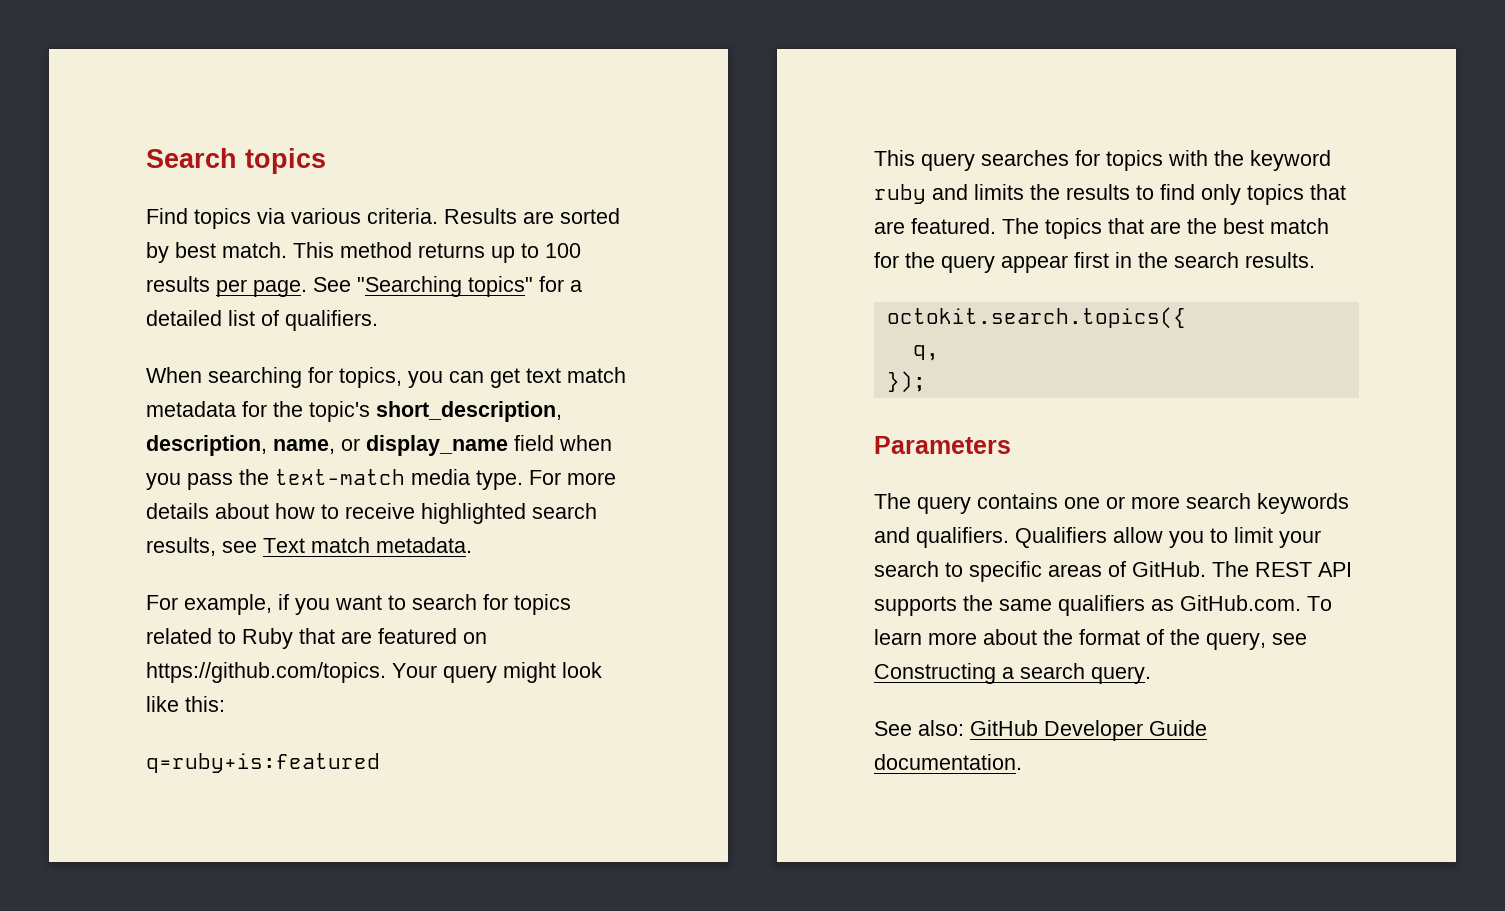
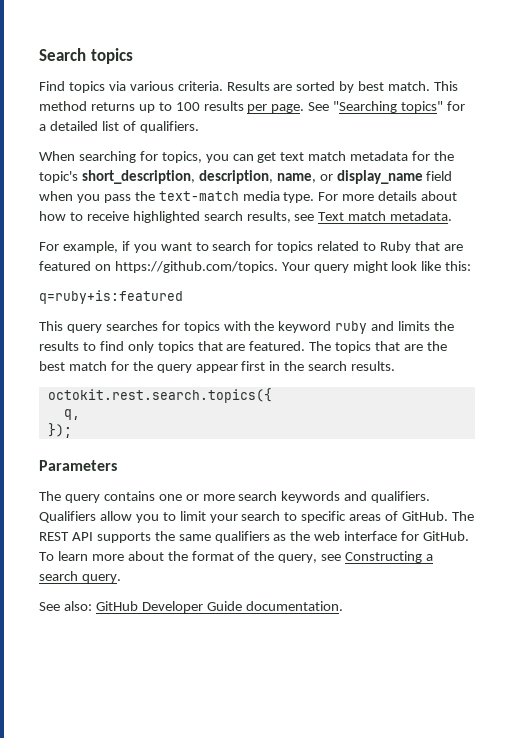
- octokit.search.topics({
+ octokit.rest.search.topics({
- The REST API supports the same qualifiers as GitHub.com. To learn more about the format of the query, see Constructing a search query.
+ The REST API supports the same qualifiers as the web interface for GitHub. To learn more about the format of the query, see Constructing a search query.

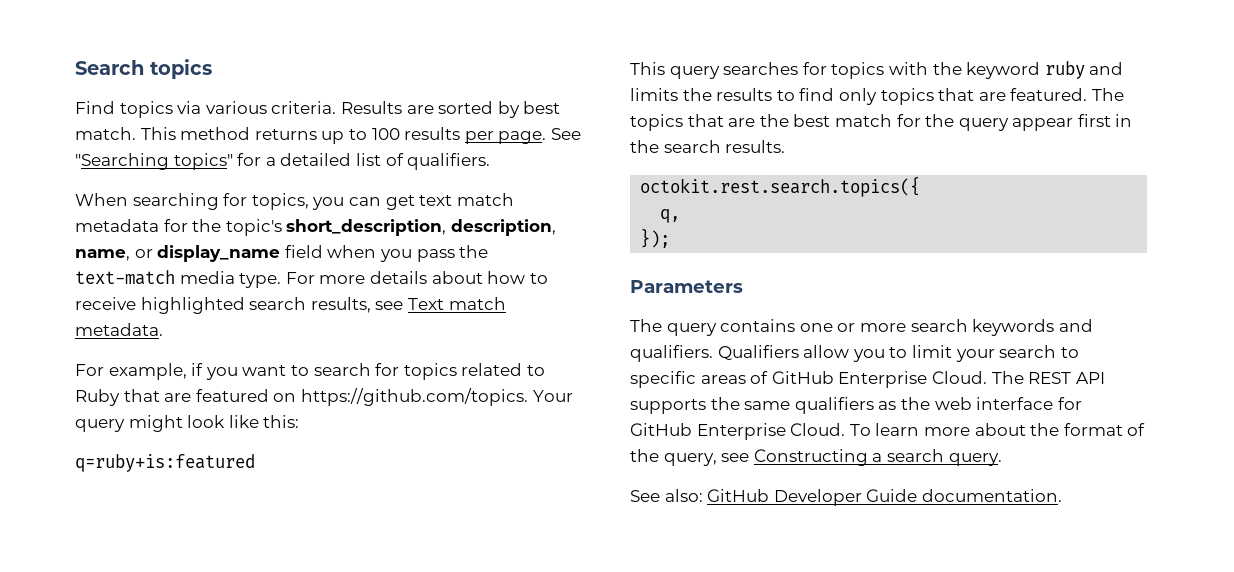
- Qualifiers allow you to limit your search to specific areas of GitHub.
+ Qualifiers allow you to limit your search to specific areas of GitHub Enterprise Cloud.
- The REST API supports the same qualifiers as the web interface for GitHub.
+ The REST API supports the same qualifiers as the web interface for GitHub Enterprise Cloud.

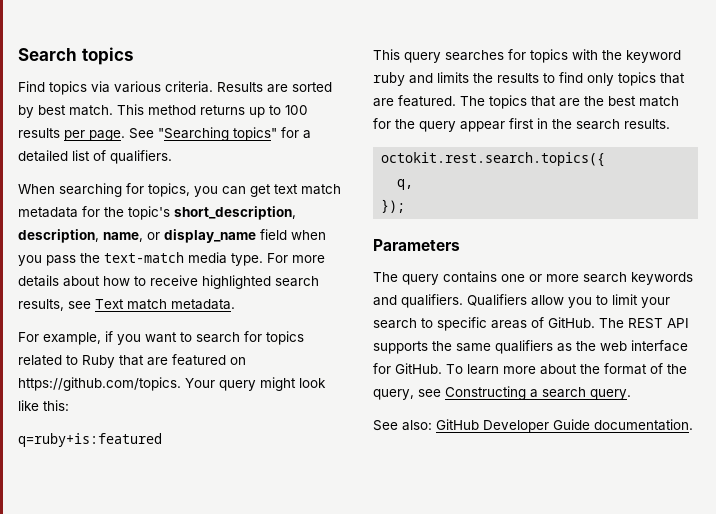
- Qualifiers allow you to limit your search to specific areas of GitHub Enterprise Cloud.
+ Qualifiers allow you to limit your search to specific areas of GitHub.
- The REST API supports the same qualifiers as the web interface for GitHub Enterprise Cloud.
+ The REST API supports the same qualifiers as the web interface for GitHub.

